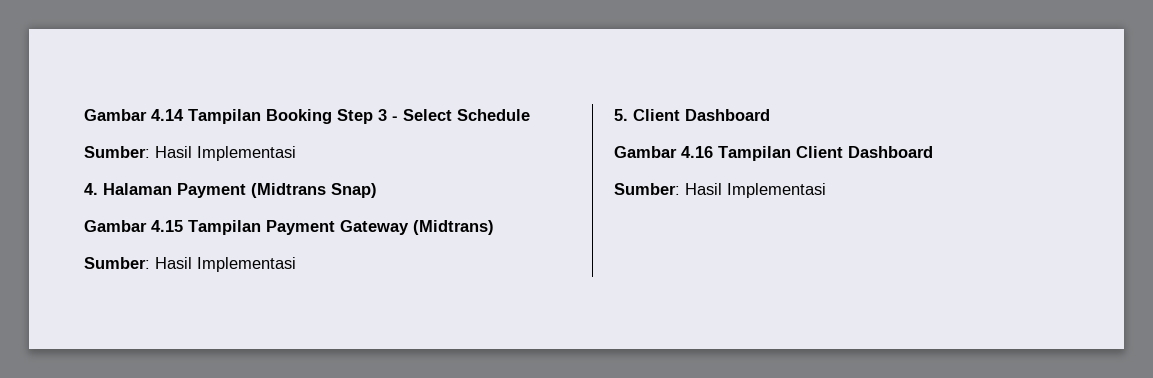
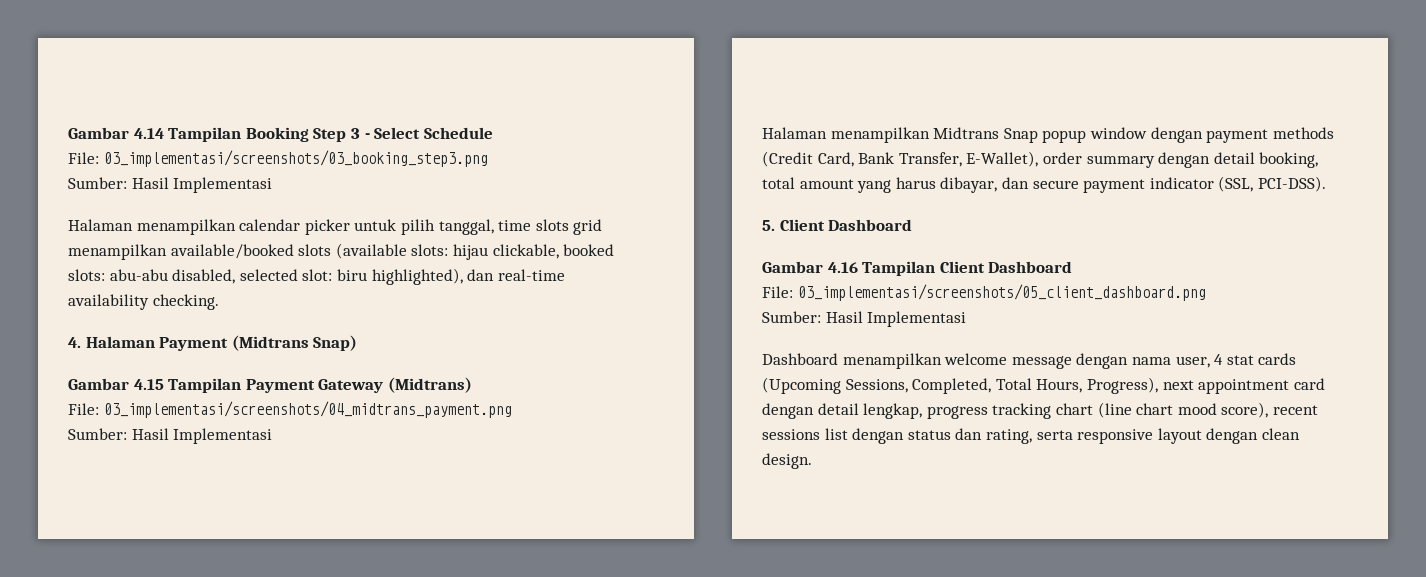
  Gambar 4.14 Tampilan Booking Step 3 - Select Schedule
+ File: 03_implementasi/screenshots/03_booking_step3.png
  Sumber: Hasil Implementasi
+ Halaman menampilkan calendar picker untuk pilih tanggal, time slots grid menampilkan available/booked slots (available slots: hijau clickable, booked slots: abu-abu disabled, selected slot: biru highlighted), dan real-time availability checking.
  Gambar 4.15 Tampilan Payment Gateway (Midtrans)
+ File: 03_implementasi/screenshots/04_midtrans_payment.png
  Sumber: Hasil Implementasi
+ Halaman menampilkan Midtrans Snap popup window dengan payment methods (Credit Card, Bank Transfer, E-Wallet), order summary dengan detail booking, total amount yang harus dibayar, dan secure payment indicator (SSL, PCI-DSS).
  Gambar 4.16 Tampilan Client Dashboard
+ File: 03_implementasi/screenshots/05_client_dashboard.png
  Sumber: Hasil Implementasi
+ Dashboard menampilkan welcome message dengan nama user, 4 stat cards (Upcoming Sessions, Completed, Total Hours, Progress), next appointment card dengan detail lengkap, progress tracking chart (line chart mood score), recent sessions list dengan status dan rating, serta responsive layout dengan clean design.

